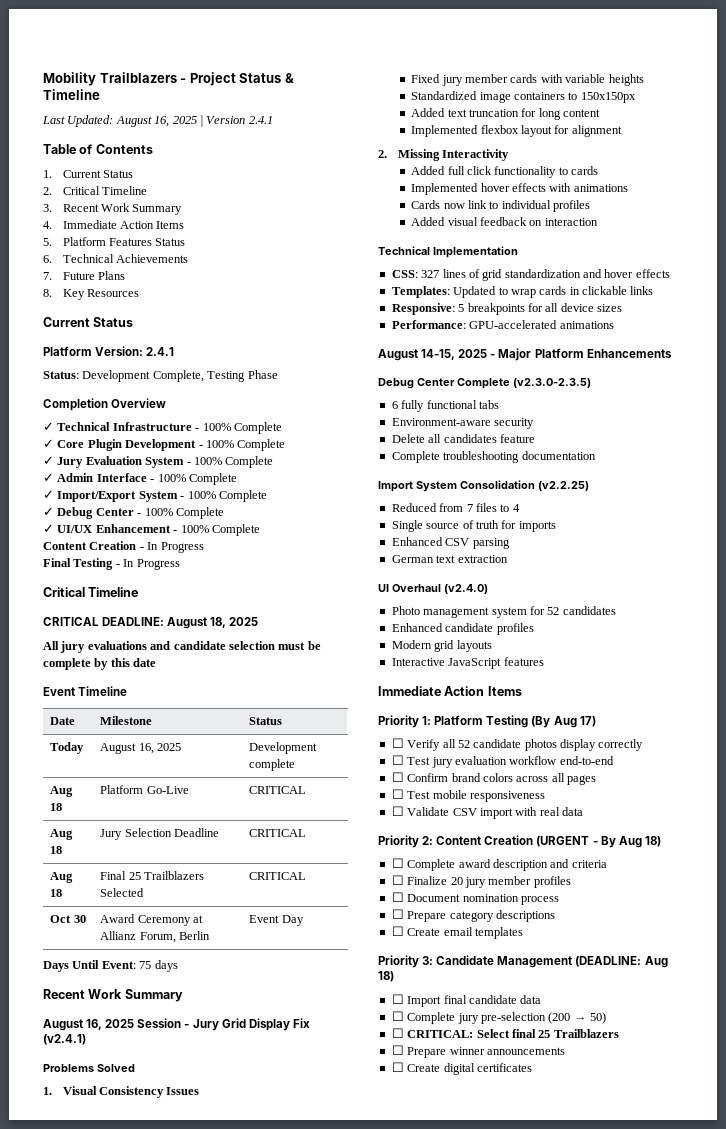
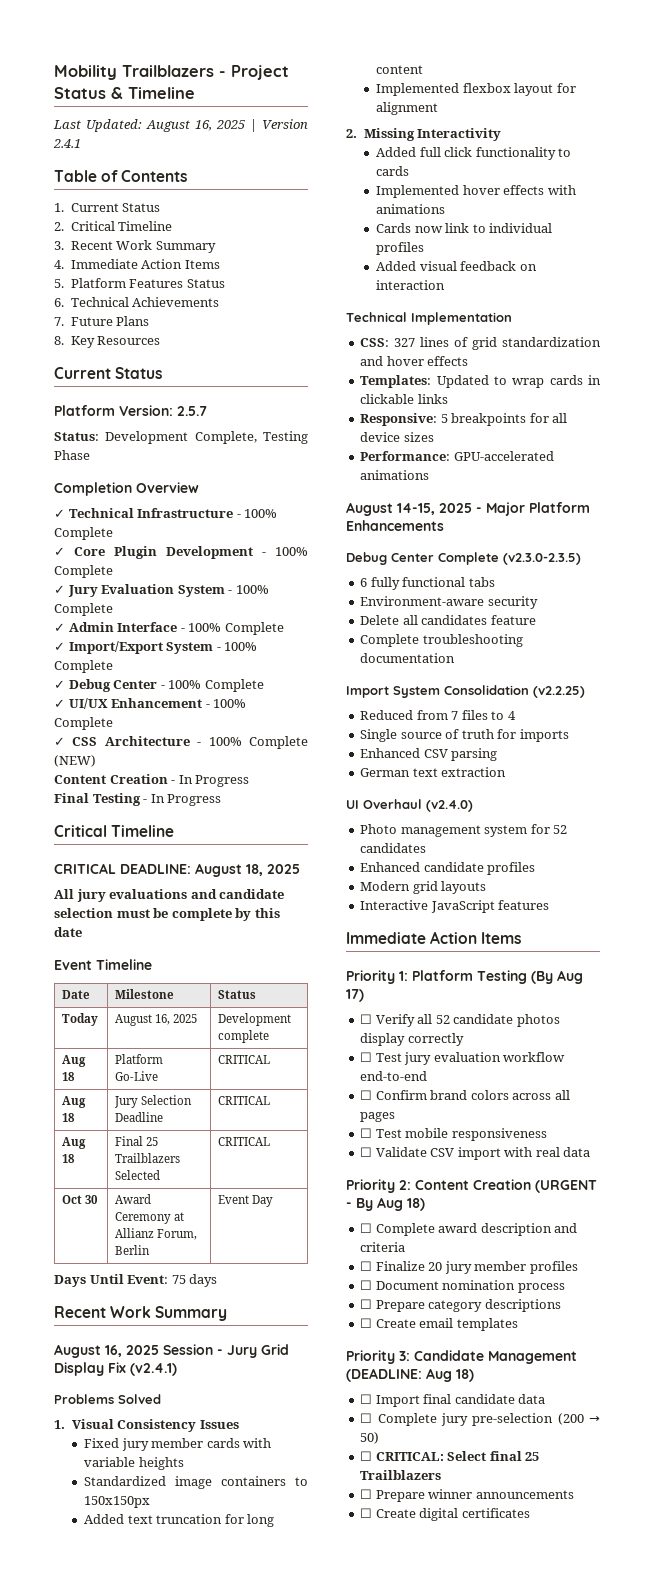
- Platform Version: 2.4.1
+ Platform Version: 2.5.7
+ ✓ CSS Architecture - 100% Complete (NEW)

